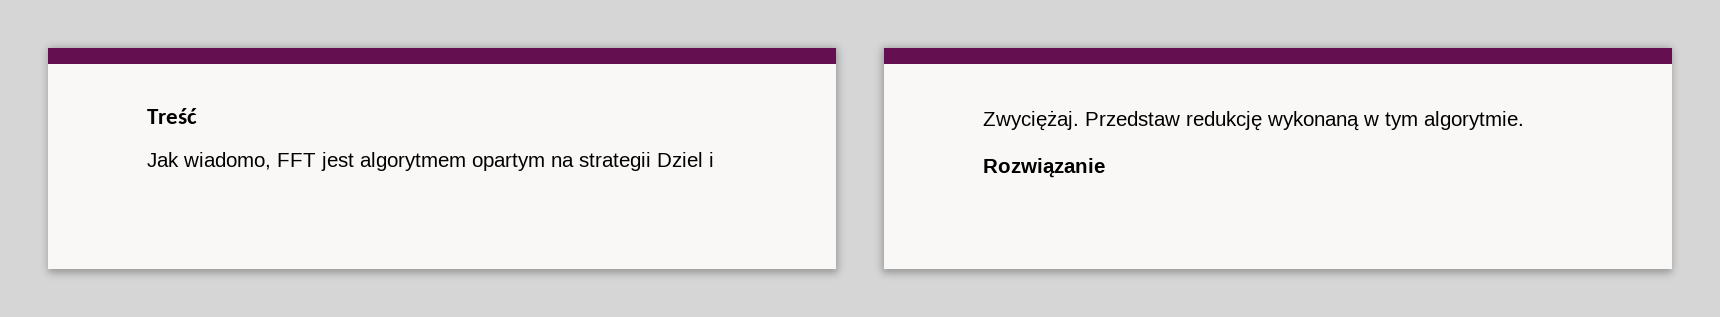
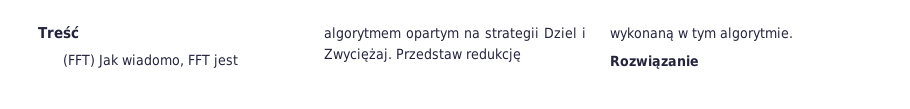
- Jak wiadomo, FFT jest algorytmem opartym na strategii Dziel i Zwyciężaj.
+ (FFT) Jak wiadomo, FFT jest algorytmem opartym na strategii Dziel i Zwyciężaj.

